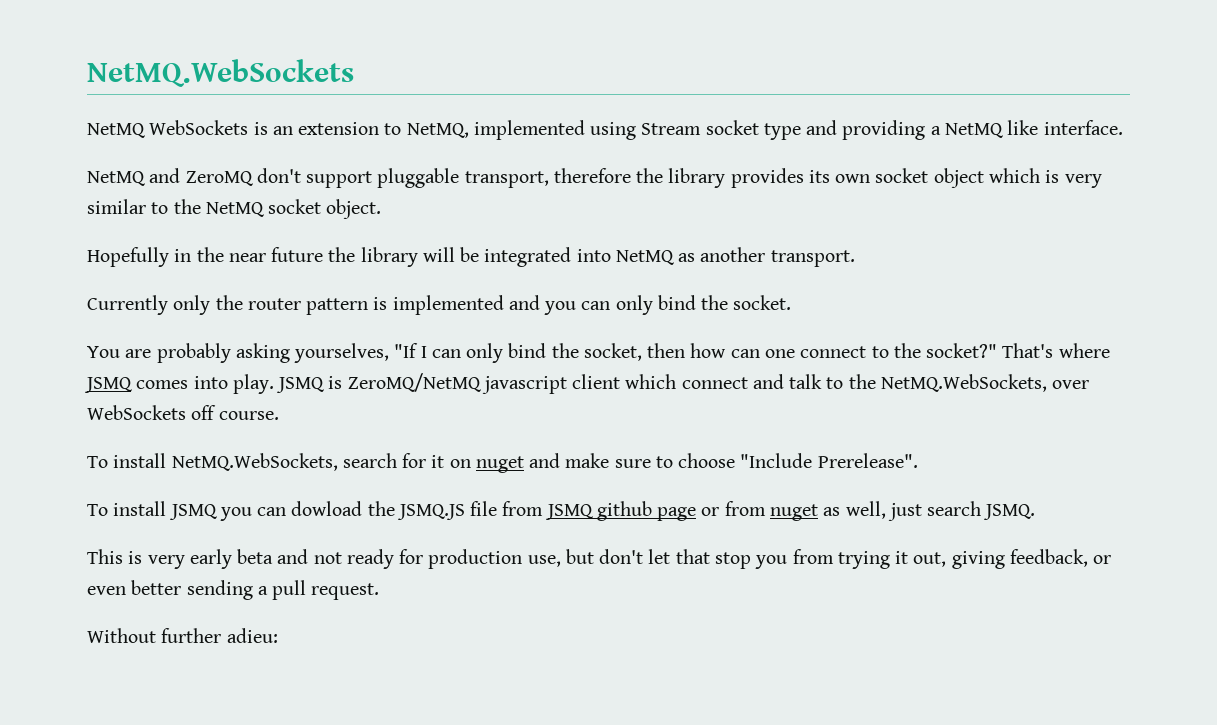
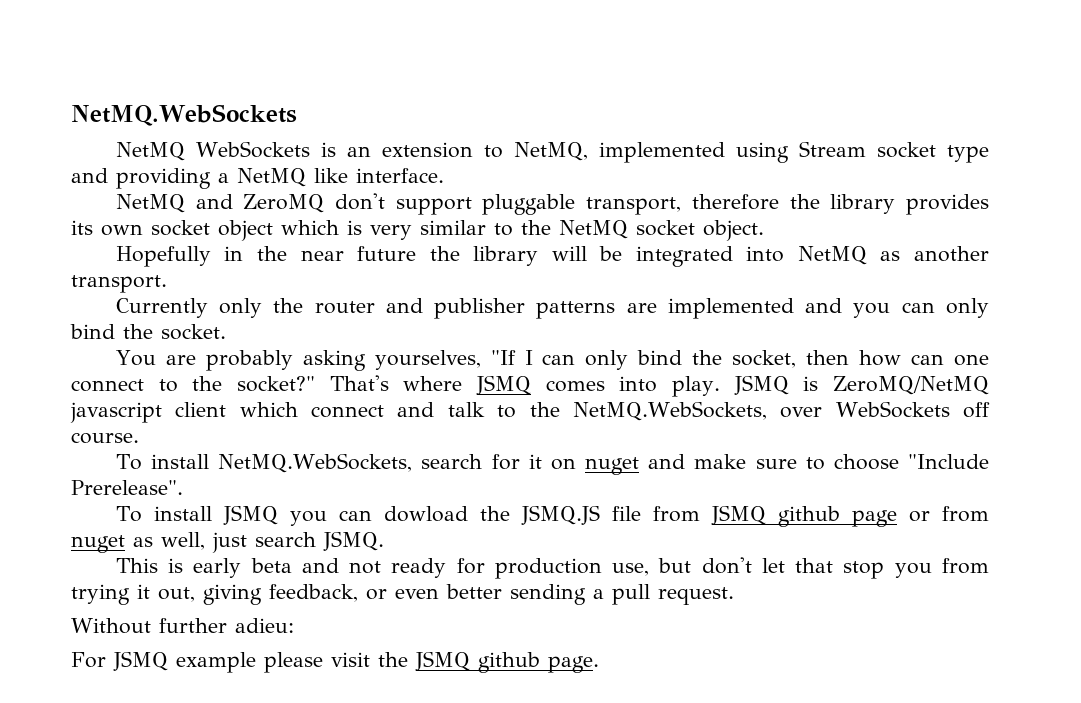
- Currently only the router pattern is implemented and you can only bind the socket.
+ Currently only the router and publisher patterns are implemented and you can only bind the socket.
- This is very early beta and not ready for production use, but don't let that stop you from trying it out, giving feedback, or even better sending a pull request.
+ This is early beta and not ready for production use, but don't let that stop you from trying it out, giving feedback, or even better sending a pull request.
+ For JSMQ example please visit the JSMQ github page.

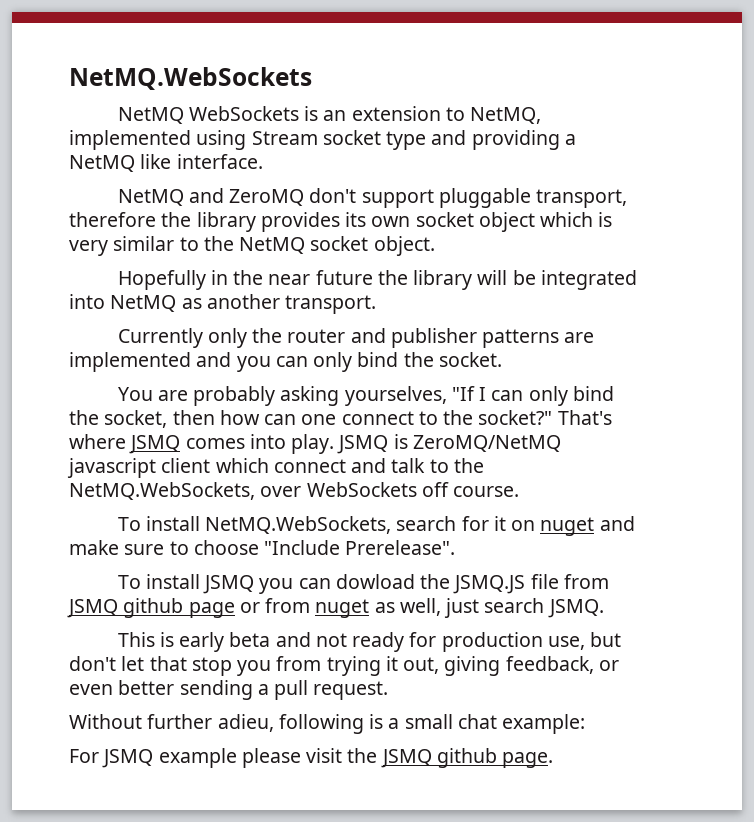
- Without further adieu:
+ Without further adieu, following is a small chat example:

